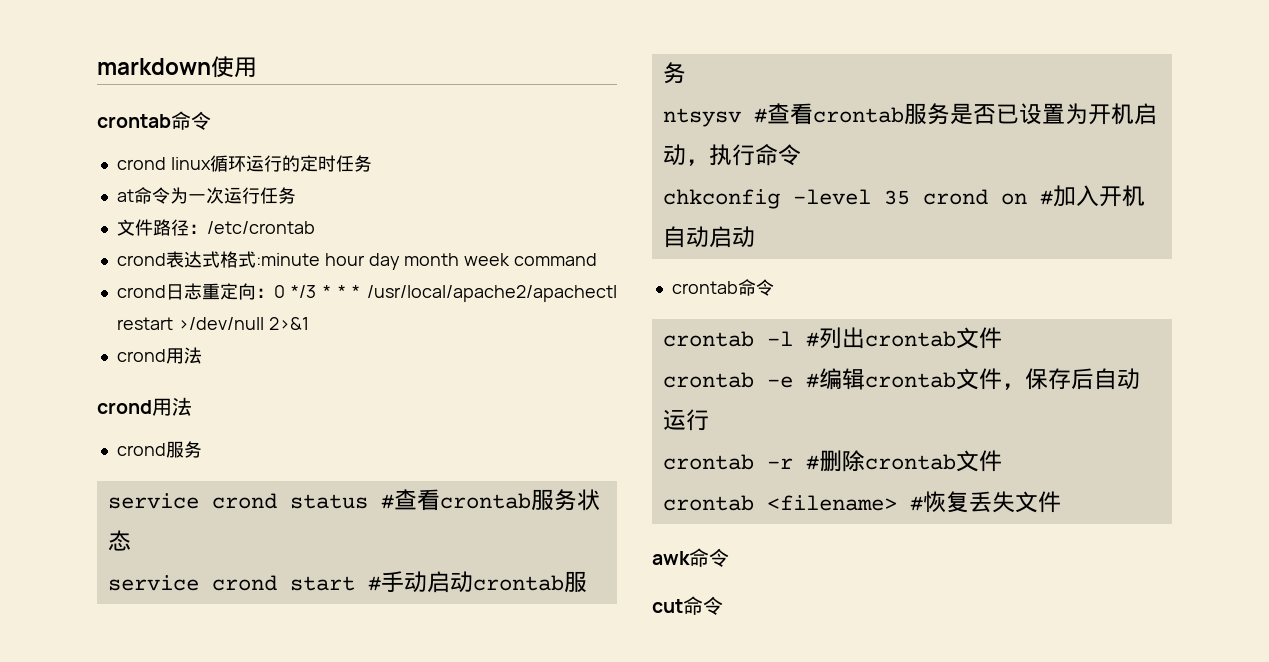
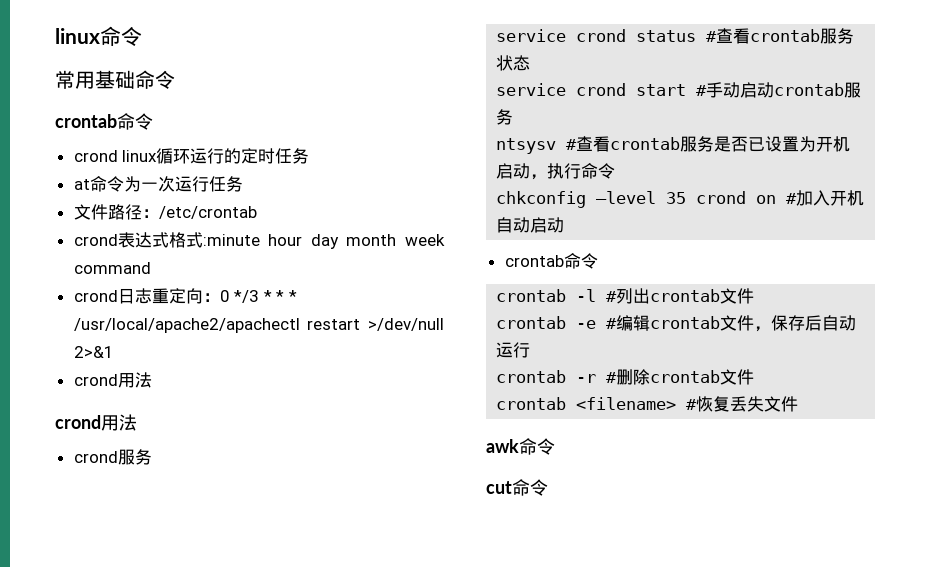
- markdown使用
+ linux命令
+ 常用基础命令

